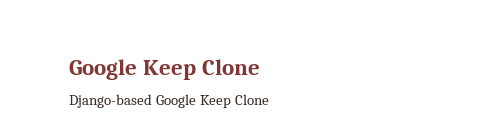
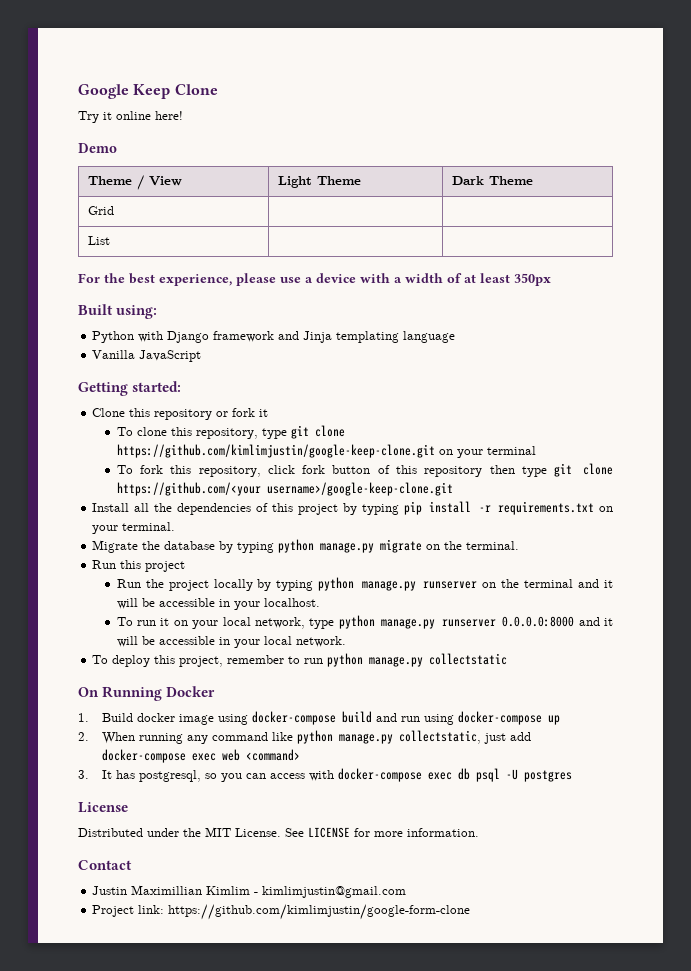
- Django-based Google Keep Clone
+ Try it online here!
+ Demo
+ Theme / View | Light Theme | Dark Theme
+ Grid | |
+ List | |
+ For the best experience, please use a device with a width of at least 350px
+ Built using:
+ Python with Django framework and Jinja templating language
+ Vanilla JavaScript
+ Getting started:
+ Clone this repository or fork it
+ To clone this repository, type git clone https://github.com/kimlimjustin/google-keep-clone.git on your terminal
+ To fork this repository, click fork button of this repository then type git clone https://github.com/<your username>/google-keep-clone.git
+ Install all the dependencies of this project by typing pip install -r requirements.txt on your terminal.
+ Migrate the database by typing python manage.py migrate on the terminal.
+ Run this project
+ Run the project locally by typing python manage.py runserver on the terminal and it will be accessible in your localhost.
+ To run it on your local network, type python manage.py runserver 0.0.0.0:8000 and it will be accessible in your local network.
+ To deploy this project, remember to run python manage.py collectstatic
+ On Running Docker
+ 1. Build docker image using docker-compose build and run using docker-compose up
+ 2. When running any command like python manage.py collectstatic, just add docker-compose exec web <command>
+ 3. It has postgresql, so you can access with docker-compose exec db psql -U postgres
+ License
+ Distributed under the MIT License. See LICENSE for more information.
+ Contact
+ Justin Maximillian Kimlim - kimlimjustin@gmail.com
+ Project link: https://github.com/kimlimjustin/google-form-clone

